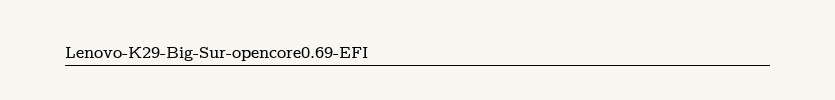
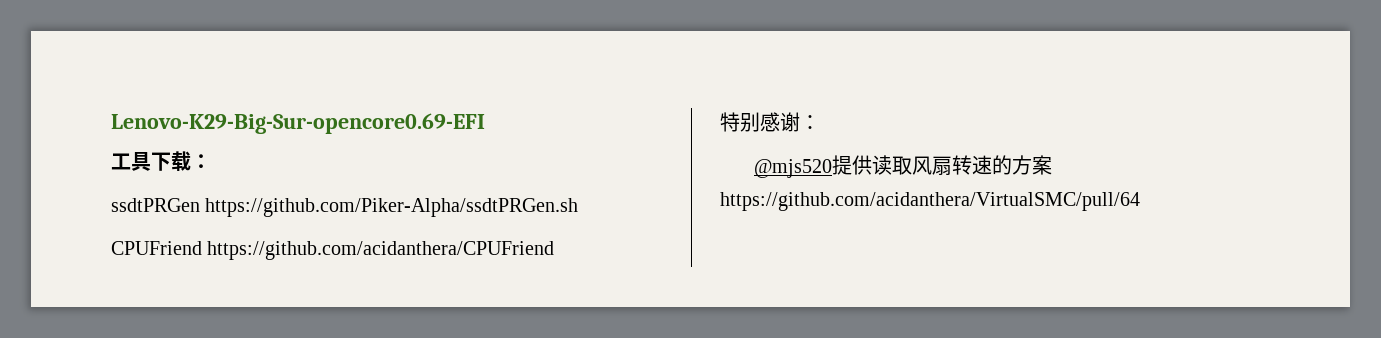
+ 工具下载：
+ ssdtPRGen https://github.com/Piker-Alpha/ssdtPRGen.sh
+ CPUFriend https://github.com/acidanthera/CPUFriend
+ 特别感谢：
+ @mjs520提供读取风扇转速的方案https://github.com/acidanthera/VirtualSMC/pull/64

